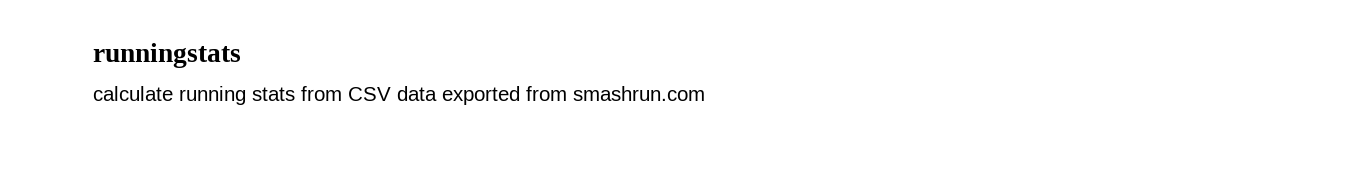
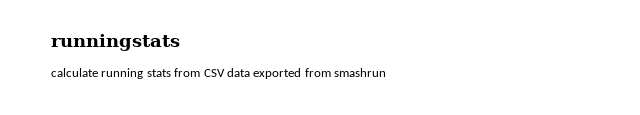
- calculate running stats from CSV data exported from smashrun.com
+ calculate running stats from CSV data exported from smashrun

